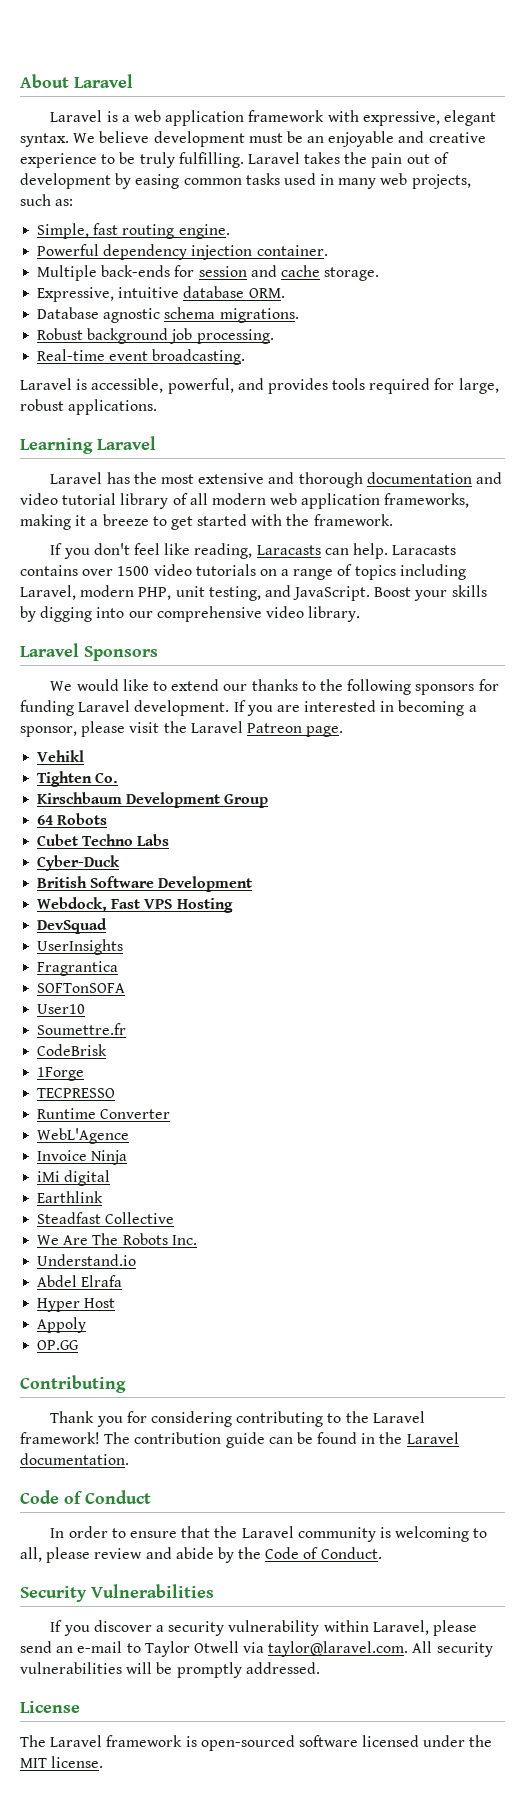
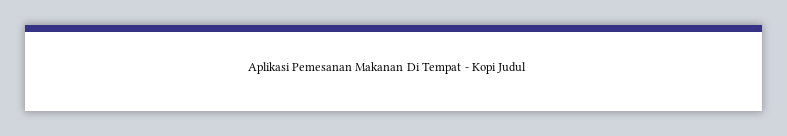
- About Laravel
- Laravel is a web application framework with expressive, elegant syntax. We believe development must be an enjoyable and creative experience to be truly fulfilling. Laravel takes the pain out of development by easing common tasks used in many web projects, such as:
- Simple, fast routing engine.
- Powerful dependency injection container.
- Multiple back-ends for session and cache storage.
- Expressive, intuitive database ORM.
- Database agnostic schema migrations.
- Robust background job processing.
- Real-time event broadcasting.
- Laravel is accessible, powerful, and provides tools required for large, robust applications.
- Learning Laravel
- Laravel has the most extensive and thorough documentation and video tutorial library of all modern web application frameworks, making it a breeze to get started with the framework.
- If you don't feel like reading, Laracasts can help. Laracasts contains over 1500 video tutorials on a range of topics including Laravel, modern PHP, unit testing, and JavaScript. Boost your skills by digging into our comprehensive video library.
- Laravel Sponsors
- We would like to extend our thanks to the following sponsors for funding Laravel development. If you are interested in becoming a sponsor, please visit the Laravel Patreon page.
- Vehikl
- Tighten Co.
- Kirschbaum Development Group
- 64 Robots
- Cubet Techno Labs
- Cyber-Duck
- British Software Development
- Webdock, Fast VPS Hosting
- DevSquad
- UserInsights
- Fragrantica
- SOFTonSOFA
- User10
- Soumettre.fr
- CodeBrisk
- 1Forge
- TECPRESSO
- Runtime Converter
- WebL'Agence
- Invoice Ninja
- iMi digital
- Earthlink
- Steadfast Collective
- We Are The Robots Inc.
- Understand.io
- Abdel Elrafa
- Hyper Host
- Appoly
- OP.GG
- Contributing
- Thank you for considering contributing to the Laravel framework! The contribution guide can be found in the Laravel documentation.
- Code of Conduct
- In order to ensure that the Laravel community is welcoming to all, please review and abide by the Code of Conduct.
- Security Vulnerabilities
- If you discover a security vulnerability within Laravel, please send an e-mail to Taylor Otwell via taylor@laravel.com. All security vulnerabilities will be promptly addressed.
- License
- The Laravel framework is open-sourced software licensed under the MIT license.
+ Aplikasi Pemesanan Makanan Di Tempat - Kopi Judul

